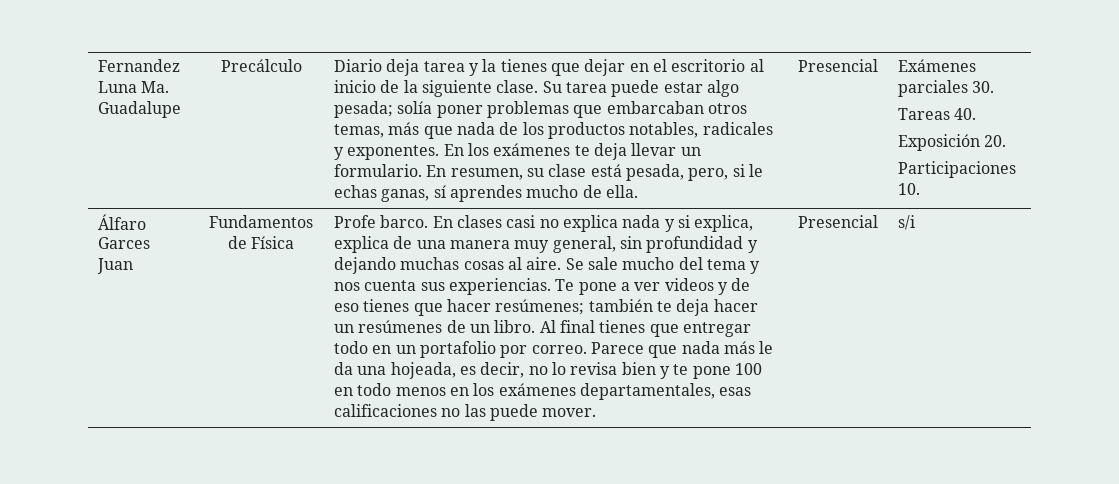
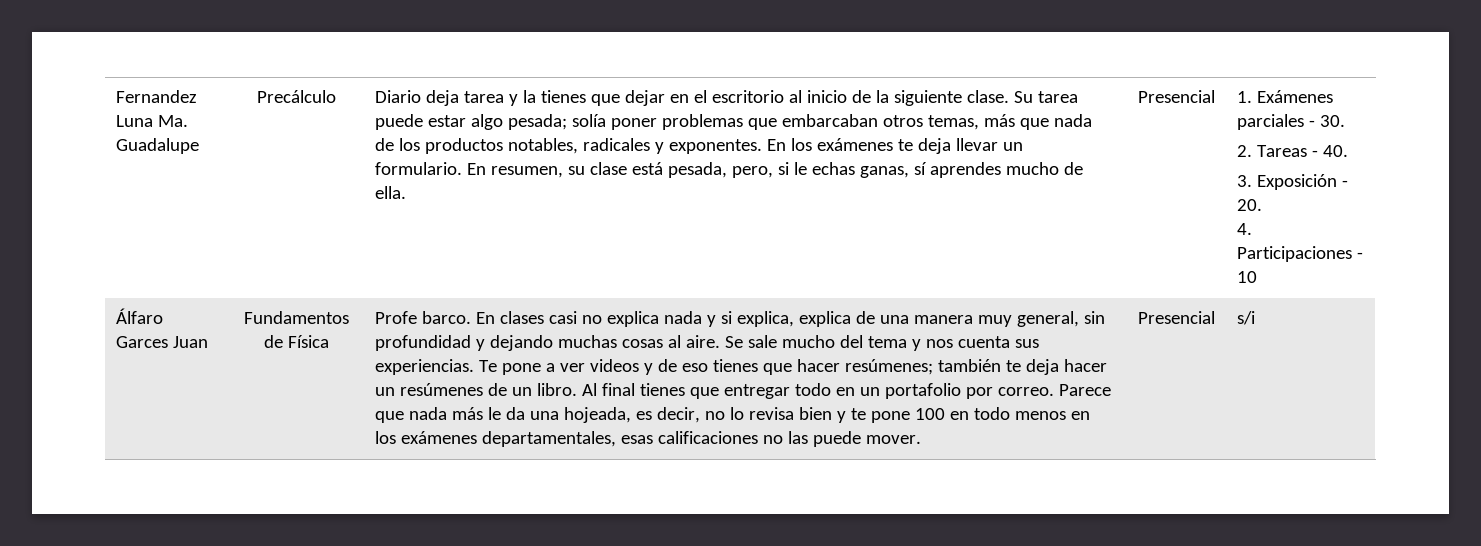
- Exámenes parciales 30.
+ 1. Exámenes parciales - 30.
- Tareas 40.
- Exposición 20.
- Participaciones 10.
+ 2. Tareas - 40.
+ 3. Exposición - 20.
+ 4. Participaciones - 10

